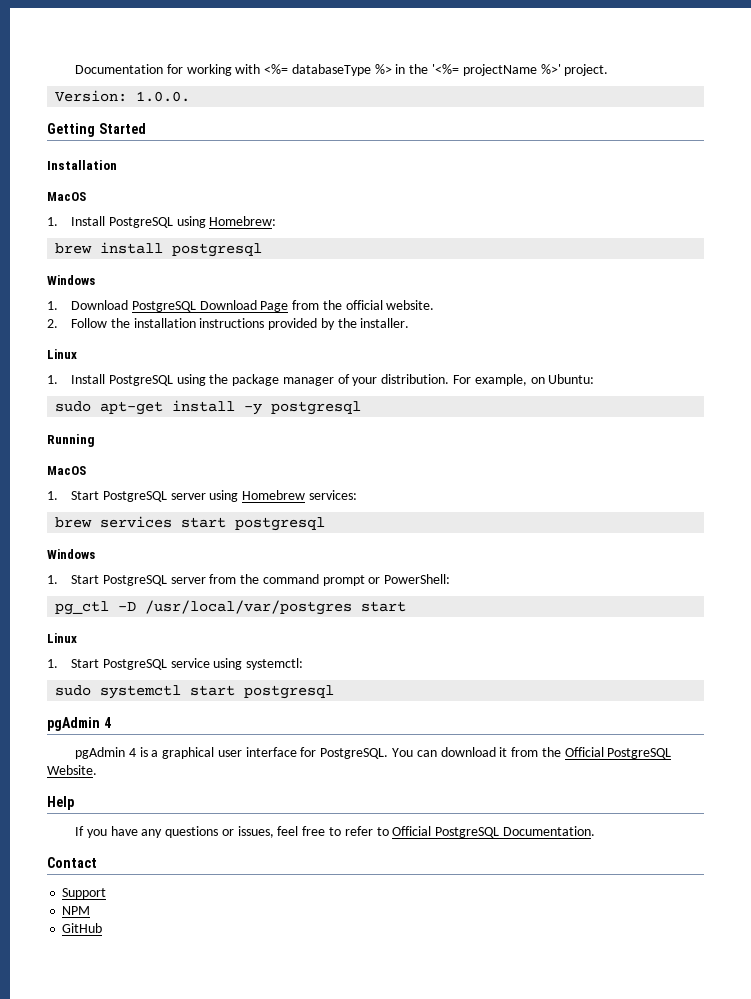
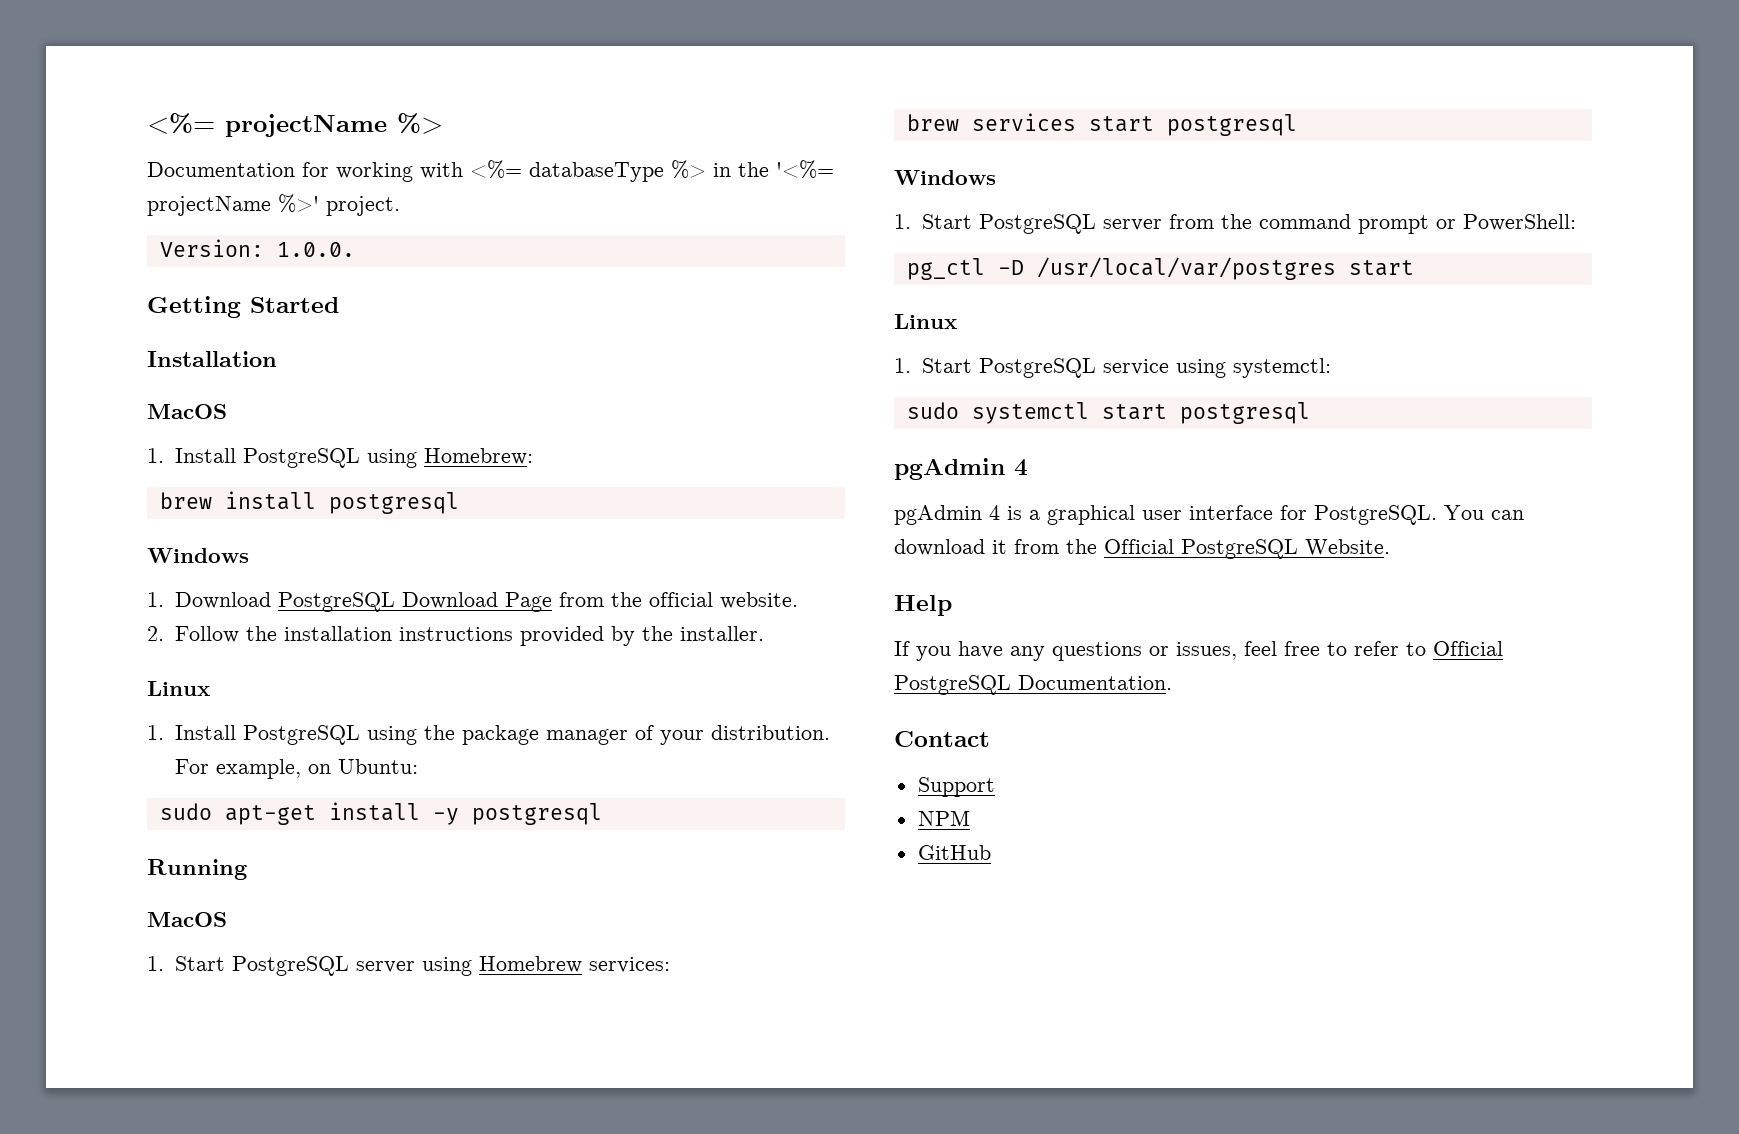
+ <%= projectName %>

